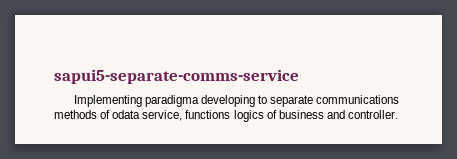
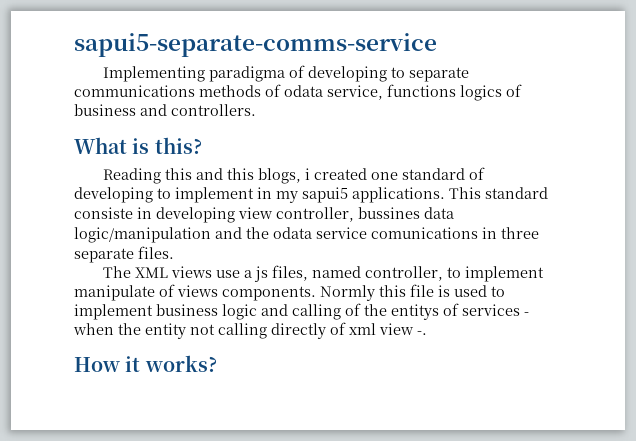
- Implementing paradigma developing to separate communications methods of odata service, functions logics of business and controller.
+ Implementing paradigma of developing to separate communications methods of odata service, functions logics of business and controllers.
+ What is this?
+ Reading this and this blogs, i created one standard of developing to implement in my sapui5 applications. This standard consiste in developing view controller, bussines data logic/manipulation and the odata service comunications in three separate files.
+ The XML views use a js files, named controller, to implement manipulate of views components. Normly this file is used to implement business logic and calling of the entitys of services - when the entity not calling directly of xml view -.
+ How it works?

